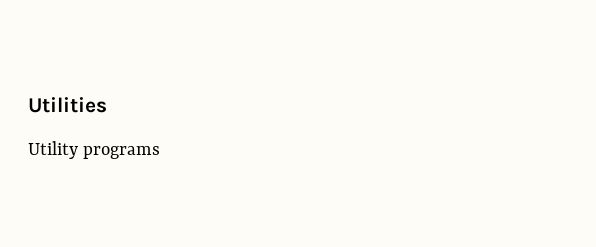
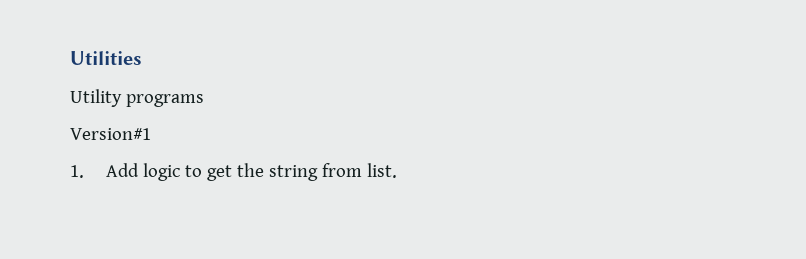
+ Version#1
+ 1. Add logic to get the string from list.

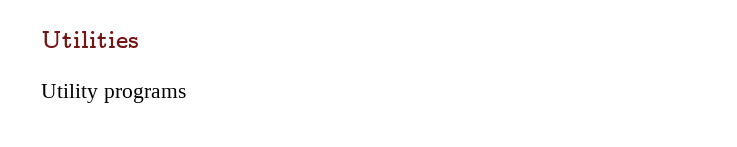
- Version#1
- 1. Add logic to get the string from list.

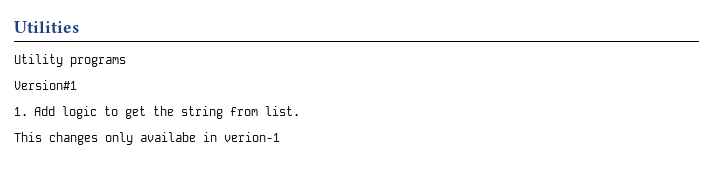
+ Version#1
+ 1. Add logic to get the string from list.
+ This changes only availabe in verion-1

